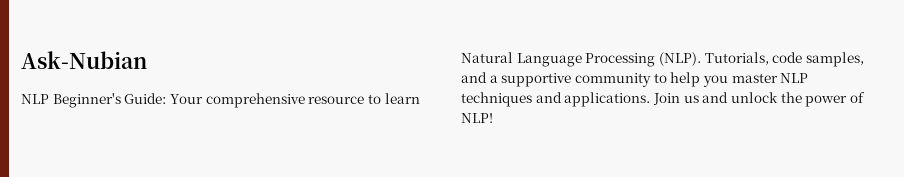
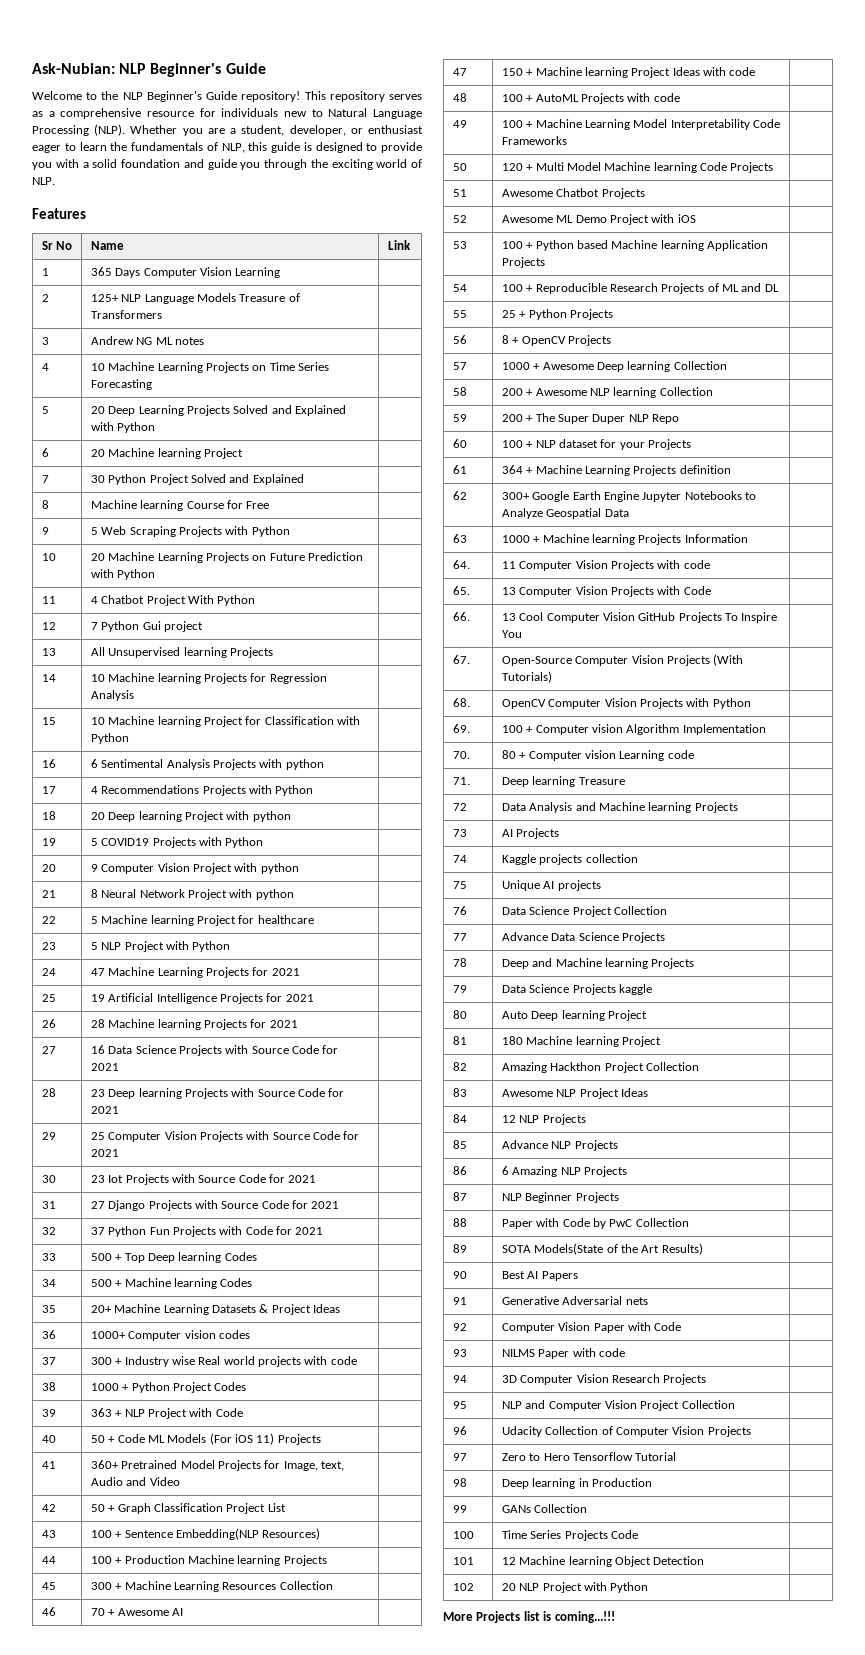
- Ask-Nubian
- NLP Beginner's Guide: Your comprehensive resource to learn Natural Language Processing (NLP). Tutorials, code samples, and a supportive community to help you master NLP techniques and applications. Join us and unlock the power of NLP!
+ Ask-Nubian: NLP Beginner's Guide
+ Welcome to the NLP Beginner's Guide repository! This repository serves as a comprehensive resource for individuals new to Natural Language Processing (NLP). Whether you are a student, developer, or enthusiast eager to learn the fundamentals of NLP, this guide is designed to provide you with a solid foundation and guide you through the exciting world of NLP.
+ Features
+ Sr No | Name | Link
+ 1 | 365 Days Computer Vision Learning |
+ 2 | 125+ NLP Language Models Treasure of Transformers |
+ 3 | Andrew NG ML notes |
+ 4 | 10 Machine Learning Projects on Time Series Forecasting |
+ 5 | 20 Deep Learning Projects Solved and Explained with Python |
+ 6 | 20 Machine learning Project |
+ 7 | 30 Python Project Solved and Explained |
+ 8 | Machine learning Course for Free |
+ 9 | 5 Web Scraping Projects with Python |
+ 10 | 20 Machine Learning Projects on Future Prediction with Python |
+ 11 | 4 Chatbot Project With Python |
+ 12 | 7 Python Gui project |
+ 13 | All Unsupervised learning Projects |
+ 14 | 10 Machine learning Projects for Regression Analysis |
+ 15 | 10 Machine learning Project for Classification with Python |
+ 16 | 6 Sentimental Analysis Projects with python |
+ 17 | 4 Recommendations Projects with Python |
+ 18 | 20 Deep learning Project with python |
+ 19 | 5 COVID19 Projects with Python |
+ 20 | 9 Computer Vision Project with python |
+ 21 | 8 Neural Network Project with python |
+ 22 | 5 Machine learning Project for healthcare |
+ 23 | 5 NLP Project with Python |
+ 24 | 47 Machine Learning Projects for 2021 |
+ 25 | 19 Artificial Intelligence Projects for 2021 |
+ 26 | 28 Machine learning Projects for 2021 |
+ 27 | 16 Data Science Projects with Source Code for 2021 |
+ 28 | 23 Deep learning Projects with Source Code for 2021 |
+ 29 | 25 Computer Vision Projects with Source Code for 2021 |
+ 30 | 23 Iot Projects with Source Code for 2021 |
+ 31 | 27 Django Projects with Source Code for 2021 |
+ 32 | 37 Python Fun Projects with Code for 2021 |
+ 33 | 500 + Top Deep learning Codes |
+ 34 | 500 + Machine learning Codes |
+ 35 | 20+ Machine Learning Datasets & Project Ideas |
+ 36 | 1000+ Computer vision codes |
+ 37 | 300 + Industry wise Real world projects with code |
+ 38 | 1000 + Python Project Codes |
+ 39 | 363 + NLP Project with Code |
+ 40 | 50 + Code ML Models (For iOS 11) Projects |
+ 41 | 360+ Pretrained Model Projects for Image, text, Audio and Video |
+ 42 | 50 + Graph Classification Project List |
+ 43 | 100 + Sentence Embedding(NLP Resources) |
+ 44 | 100 + Production Machine learning Projects |
+ 45 | 300 + Machine Learning Resources Collection |
+ 46 | 70 + Awesome AI |
+ 47 | 150 + Machine learning Project Ideas with code |
+ 48 | 100 + AutoML Projects with code |
+ 49 | 100 + Machine Learning Model Interpretability Code Frameworks |
+ 50 | 120 + Multi Model Machine learning Code Projects |
+ 51 | Awesome Chatbot Projects |
+ 52 | Awesome ML Demo Project with iOS |
+ 53 | 100 + Python based Machine learning Application Projects |
+ 54 | 100 + Reproducible Research Projects of ML and DL |
+ 55 | 25 + Python Projects |
+ 56 | 8 + OpenCV Projects |
+ 57 | 1000 + Awesome Deep learning Collection |
+ 58 | 200 + Awesome NLP learning Collection |
+ 59 | 200 + The Super Duper NLP Repo |
+ 60 | 100 + NLP dataset for your Projects |
+ 61 | 364 + Machine Learning Projects definition |
+ 62 | 300+ Google Earth Engine Jupyter Notebooks to Analyze Geospatial Data |
+ 63 | 1000 + Machine learning Projects Information |
+ 64. | 11 Computer Vision Projects with code |
+ 65. | 13 Computer Vision Projects with Code |
+ 66. | 13 Cool Computer Vision GitHub Projects To Inspire You |
+ 67. | Open-Source Computer Vision Projects (With Tutorials) |
+ 68. | OpenCV Computer Vision Projects with Python |
+ 69. | 100 + Computer vision Algorithm Implementation |
+ 70. | 80 + Computer vision Learning code |
+ 71. | Deep learning Treasure |
+ 72 | Data Analysis and Machine learning Projects |
+ 73 | AI Projects |
+ 74 | Kaggle projects collection |
+ 75 | Unique AI projects |
+ 76 | Data Science Project Collection |
+ 77 | Advance Data Science Projects |
+ 78 | Deep and Machine learning Projects |
+ 79 | Data Science Projects kaggle |
+ 80 | Auto Deep learning Project |
+ 81 | 180 Machine learning Project |
+ 82 | Amazing Hackthon Project Collection |
+ 83 | Awesome NLP Project Ideas |
+ 84 | 12 NLP Projects |
+ 85 | Advance NLP Projects |
+ 86 | 6 Amazing NLP Projects |
+ 87 | NLP Beginner Projects |
+ 88 | Paper with Code by PwC Collection |
+ 89 | SOTA Models(State of the Art Results) |
+ 90 | Best AI Papers |
+ 91 | Generative Adversarial nets |
+ 92 | Computer Vision Paper with Code |
+ 93 | NILMS Paper with code |
+ 94 | 3D Computer Vision Research Projects |
+ 95 | NLP and Computer Vision Project Collection |
+ 96 | Udacity Collection of Computer Vision Projects |
+ 97 | Zero to Hero Tensorflow Tutorial |
+ 98 | Deep learning in Production |
+ 99 | GANs Collection |
+ 100 | Time Series Projects Code |
+ 101 | 12 Machine learning Object Detection |
+ 102 | 20 NLP Project with Python |
+ More Projects list is coming...!!!

